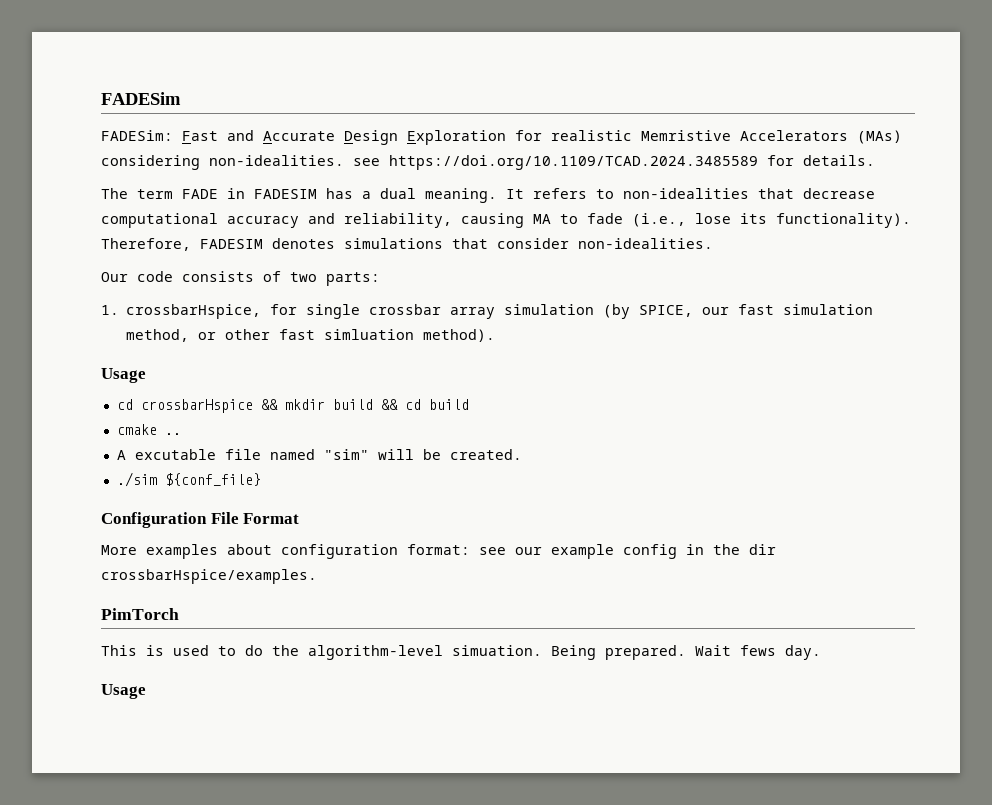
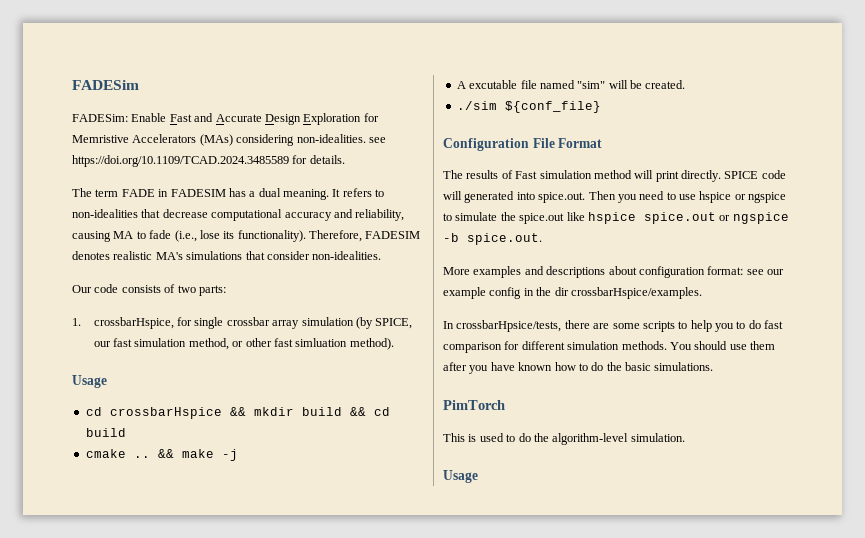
- FADESim: Fast and Accurate Design Exploration for realistic Memristive Accelerators (MAs) considering non-idealities. see https://doi.org/10.1109/TCAD.2024.3485589 for details.
+ FADESim: Enable Fast and Accurate Design Exploration for Memristive Accelerators (MAs) considering non-idealities. see https://doi.org/10.1109/TCAD.2024.3485589 for details.
- Therefore, FADESIM denotes simulations that consider non-idealities.
+ Therefore, FADESIM denotes realistic MA's simulations that consider non-idealities.
+ && make -j
+ The results of Fast simulation method will print directly. SPICE code will generated into spice.out. Then you need to use hspice or ngspice to simulate the spice.out like hspice spice.out or ngspice -b spice.out.
- More examples about configuration format: see our example config in the dir crossbarHspice/examples.
+ More examples and descriptions about configuration format: see our example config in the dir crossbarHspice/examples.
+ In crossbarHpsice/tests, there are some scripts to help you to do fast comparison for different simulation methods. You should use them after you have known how to do the basic simulations.
- This is used to do the algorithm-level simuation. Being prepared. Wait fews day.
+ This is used to do the algorithm-level simulation.

